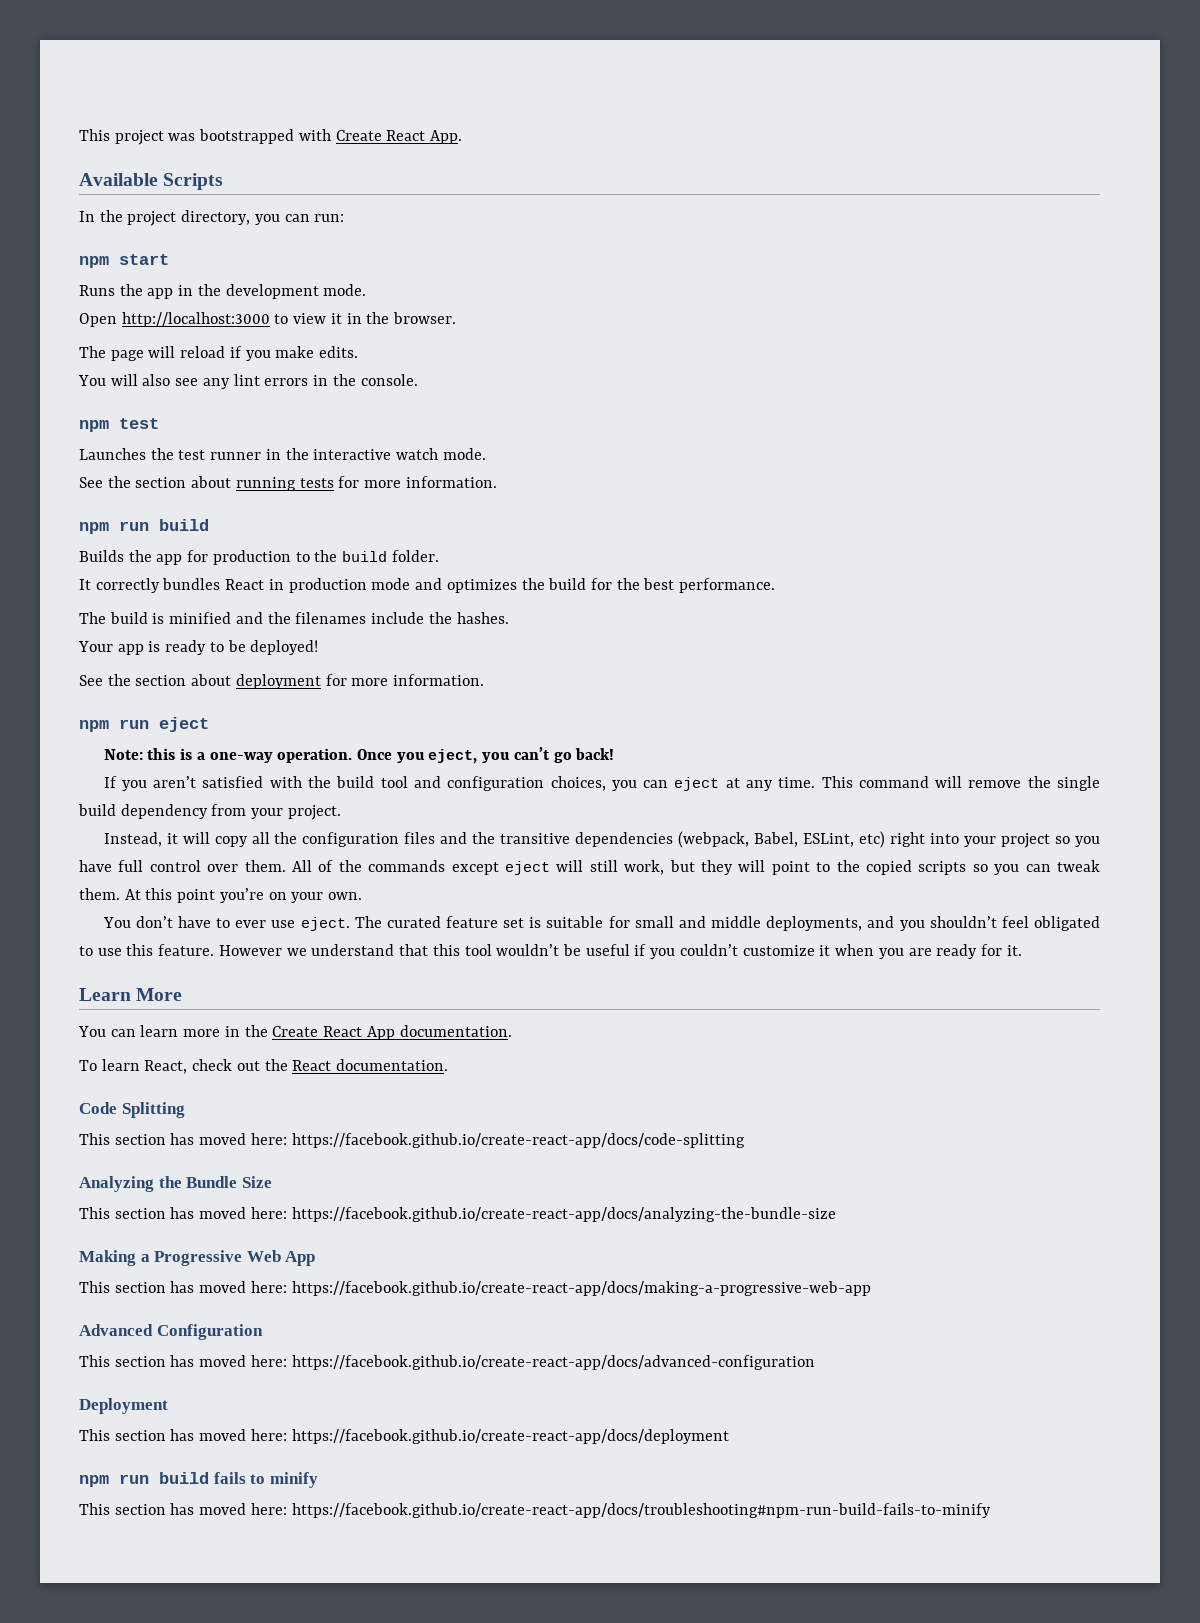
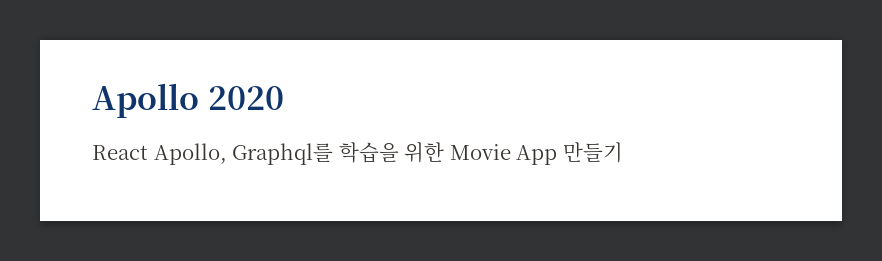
- This project was bootstrapped with Create React App.
- Available Scripts
- In the project directory, you can run:
- npm start
- Runs the app in the development mode.
- Open http://localhost:3000 to view it in the browser.
- The page will reload if you make edits.
- You will also see any lint errors in the console.
- npm test
- Launches the test runner in the interactive watch mode.
- See the section about running tests for more information.
- npm run build
- Builds the app for production to the build folder.
- It correctly bundles React in production mode and optimizes the build for the best performance.
- The build is minified and the filenames include the hashes.
- Your app is ready to be deployed!
- See the section about deployment for more information.
- npm run eject
- Note: this is a one-way operation. Once you eject, you can’t go back!
- If you aren’t satisfied with the build tool and configuration choices, you can eject at any time. This command will remove the single build dependency from your project.
- Instead, it will copy all the configuration files and the transitive dependencies (webpack, Babel, ESLint, etc) right into your project so you have full control over them. All of the commands except eject will still work, but they will point to the copied scripts so you can tweak them. At this point you’re on your own.
- You don’t have to ever use eject. The curated feature set is suitable for small and middle deployments, and you shouldn’t feel obligated to use this feature. However we understand that this tool wouldn’t be useful if you couldn’t customize it when you are ready for it.
- Learn More
- You can learn more in the Create React App documentation.
- To learn React, check out the React documentation.
- Code Splitting
- This section has moved here: https://facebook.github.io/create-react-app/docs/code-splitting
- Analyzing the Bundle Size
- This section has moved here: https://facebook.github.io/create-react-app/docs/analyzing-the-bundle-size
- Making a Progressive Web App
- This section has moved here: https://facebook.github.io/create-react-app/docs/making-a-progressive-web-app
- Advanced Configuration
- This section has moved here: https://facebook.github.io/create-react-app/docs/advanced-configuration
- Deployment
- This section has moved here: https://facebook.github.io/create-react-app/docs/deployment
- npm run build fails to minify
- This section has moved here: https://facebook.github.io/create-react-app/docs/troubleshooting#npm-run-build-fails-to-minify
+ Apollo 2020
+ React Apollo, Graphql를 학습을 위한 Movie App 만들기

